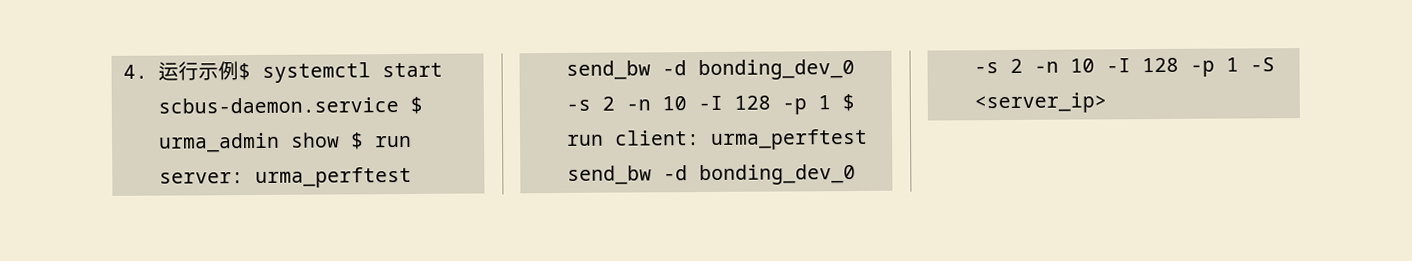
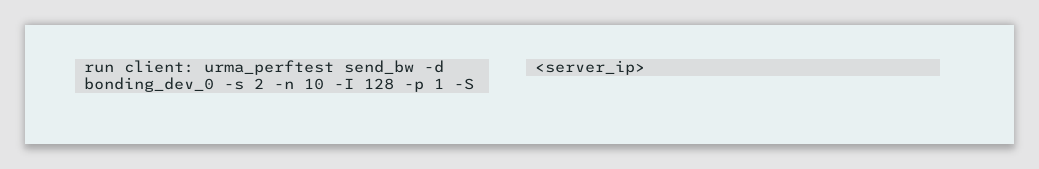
- 4.运行示例$ systemctl start scbus-daemon.service $ urma_admin show $ run server: urma_perftest send_bw -d bonding_dev_0 -s 2 -n 10 -I 128 -p 1 $ run client: urma_perftest send_bw -d bonding_dev_0 -s 2 -n 10 -I 128 -p 1 -S <server_ip>
+ run client: urma_perftest send_bw -d bonding_dev_0 -s 2 -n 10 -I 128 -p 1 -S <server_ip>

